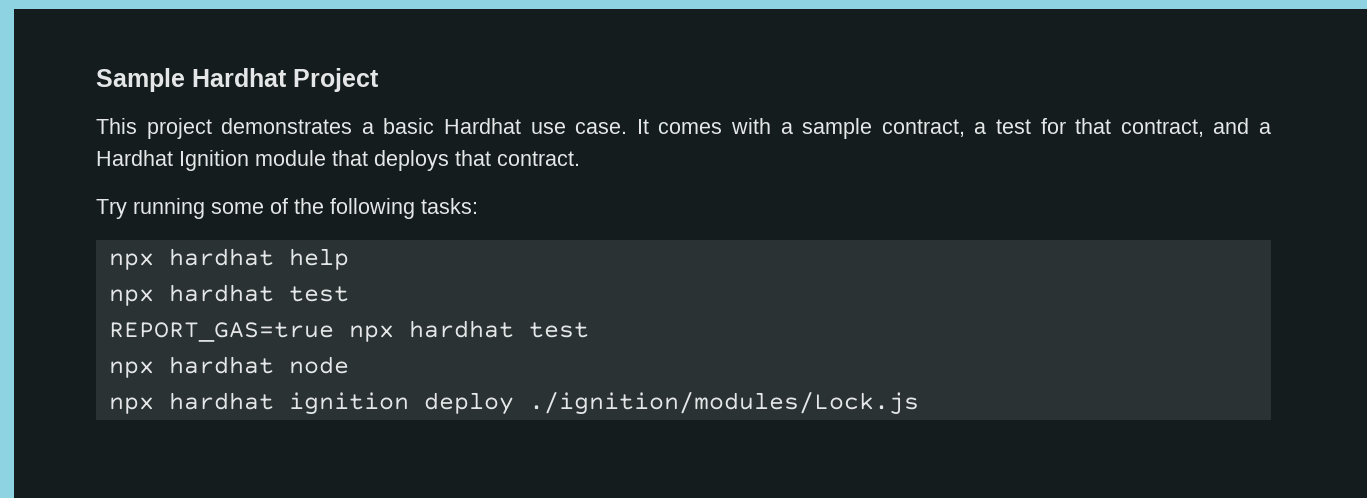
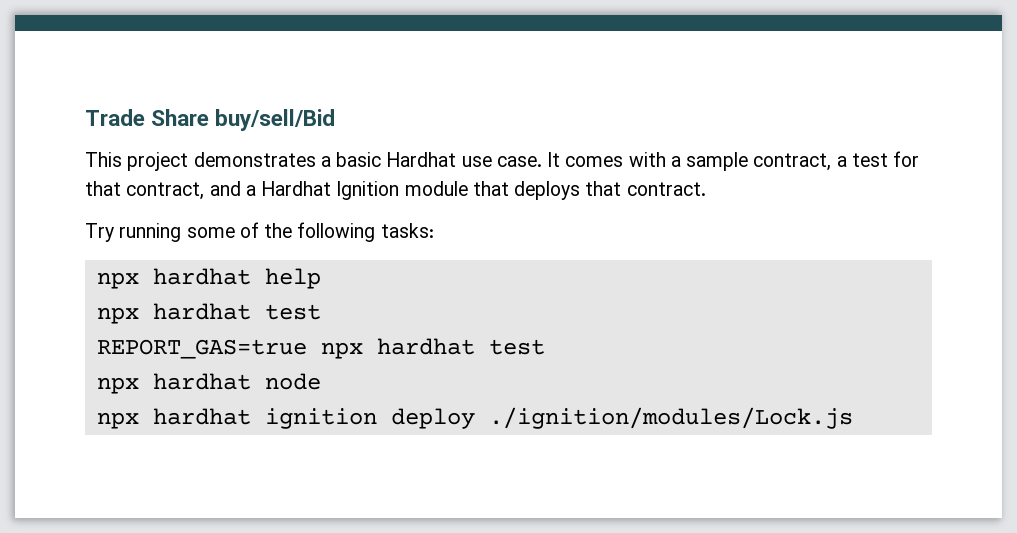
- Sample Hardhat Project
+ Trade Share buy/sell/Bid

